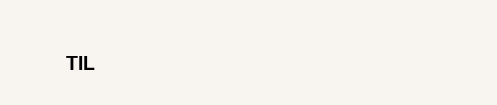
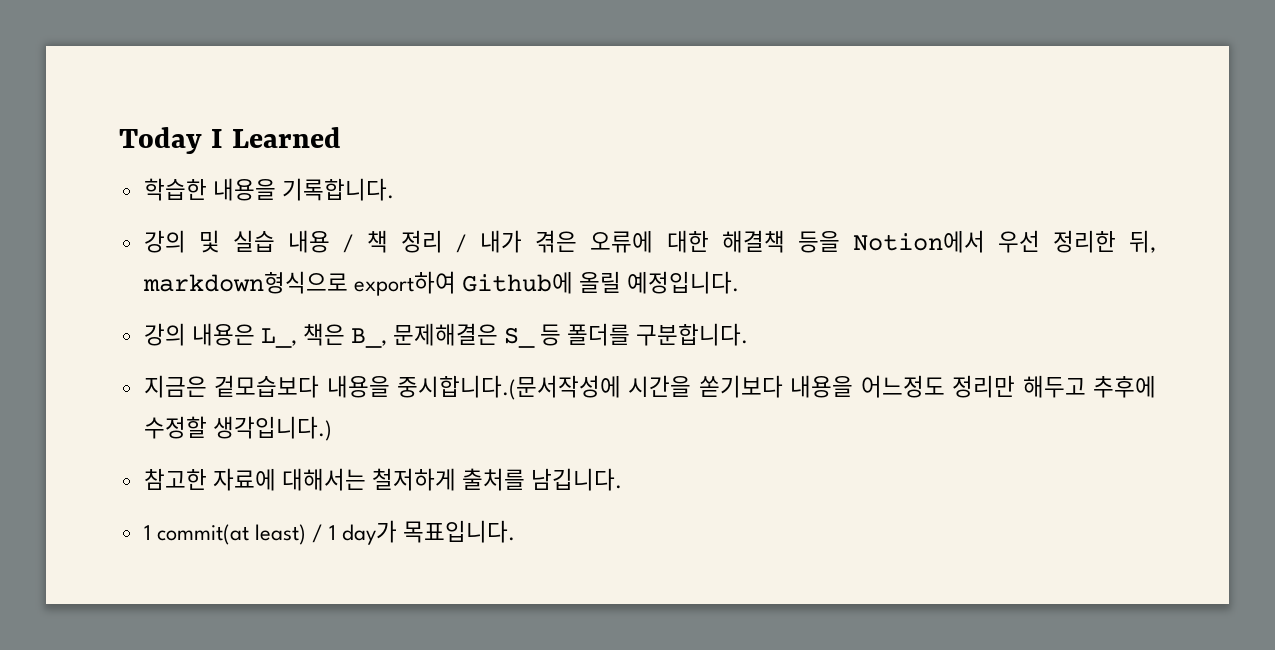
- TIL
+ Today I Learned
+ 학습한 내용을 기록합니다.
+ 강의 및 실습 내용 / 책 정리 / 내가 겪은 오류에 대한 해결책 등을 Notion에서 우선 정리한 뒤, markdown형식으로 export하여 Github에 올릴 예정입니다.
+ 강의 내용은 L_, 책은 B_, 문제해결은 S_ 등 폴더를 구분합니다.
+ 지금은 겉모습보다 내용을 중시합니다.(문서작성에 시간을 쏟기보다 내용을 어느정도 정리만 해두고 추후에 수정할 생각입니다.)
+ 참고한 자료에 대해서는 철저하게 출처를 남깁니다.
+ 1 commit(at least) / 1 day가 목표입니다.

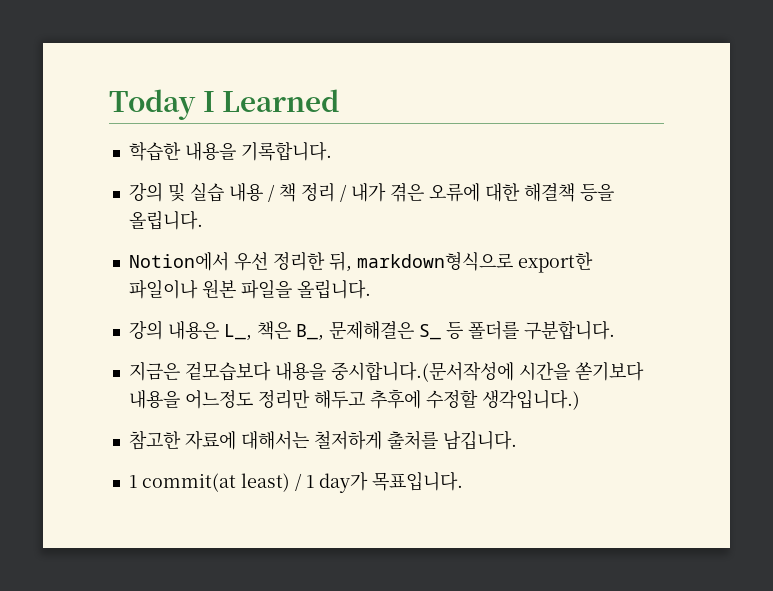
- 강의 및 실습 내용 / 책 정리 / 내가 겪은 오류에 대한 해결책 등을 Notion에서 우선 정리한 뒤, markdown형식으로 export하여 Github에 올릴 예정입니다.
+ 강의 및 실습 내용 / 책 정리 / 내가 겪은 오류에 대한 해결책 등을 올립니다.
+ Notion에서 우선 정리한 뒤, markdown형식으로 export한 파일이나 원본 파일을 올립니다.

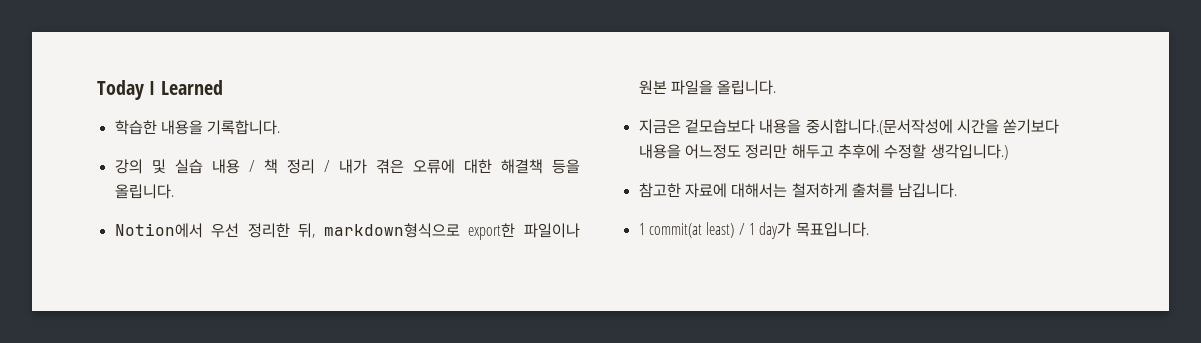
- 강의 내용은 L_, 책은 B_, 문제해결은 S_ 등 폴더를 구분합니다.

